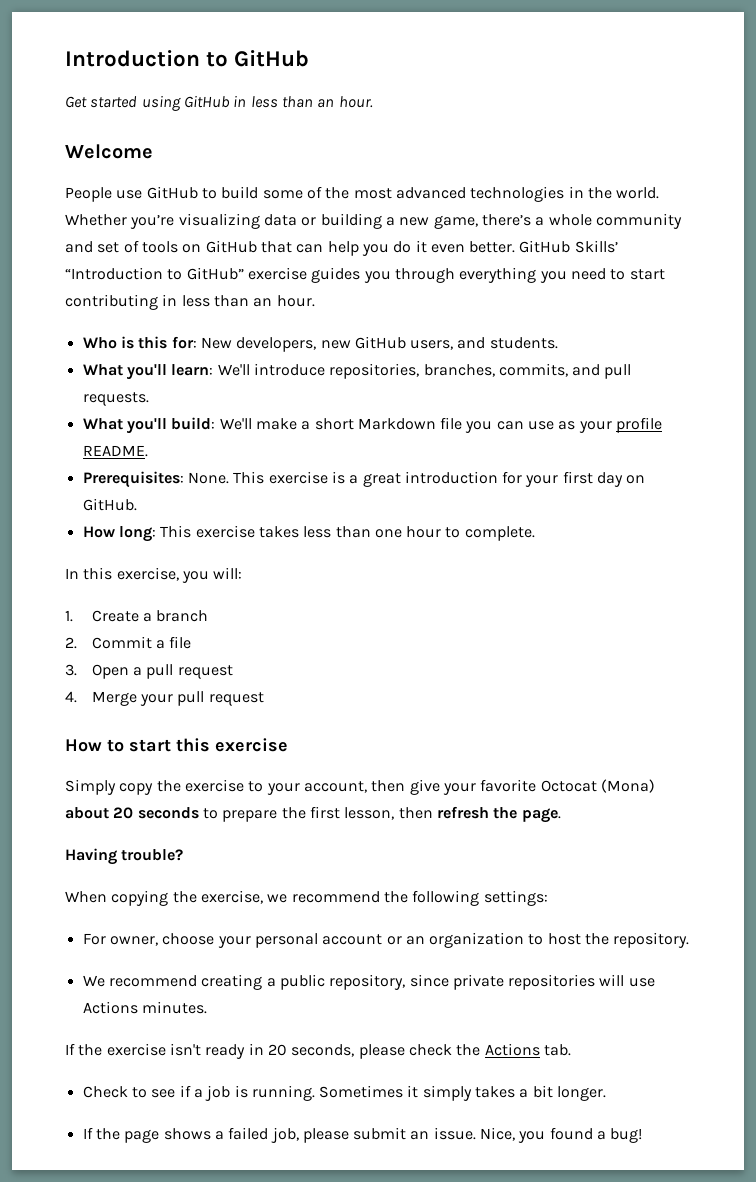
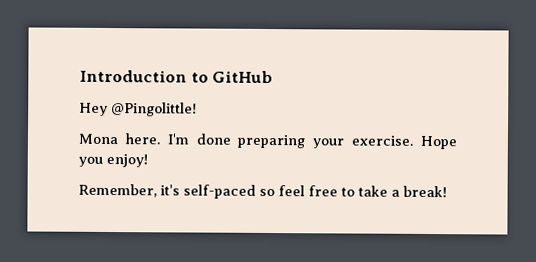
- Get started using GitHub in less than an hour.
- Welcome
- People use GitHub to build some of the most advanced technologies in the world. Whether you’re visualizing data or building a new game, there’s a whole community and set of tools on GitHub that can help you do it even better. GitHub Skills’ “Introduction to GitHub” exercise guides you through everything you need to start contributing in less than an hour.
- Who is this for: New developers, new GitHub users, and students.
- What you'll learn: We'll introduce repositories, branches, commits, and pull requests.
- What you'll build: We'll make a short Markdown file you can use as your profile README.
- Prerequisites: None. This exercise is a great introduction for your first day on GitHub.
- How long: This exercise takes less than one hour to complete.
- In this exercise, you will:
- 1. Create a branch
- 2. Commit a file
- 3. Open a pull request
- 4. Merge your pull request
- How to start this exercise
- Simply copy the exercise to your account, then give your favorite Octocat (Mona) about 20 seconds to prepare the first lesson, then refresh the page.
- Having trouble?
- When copying the exercise, we recommend the following settings:
- For owner, choose your personal account or an organization to host the repository.
- We recommend creating a public repository, since private repositories will use Actions minutes.
- If the exercise isn't ready in 20 seconds, please check the Actions tab.
- Check to see if a job is running. Sometimes it simply takes a bit longer.
- If the page shows a failed job, please submit an issue. Nice, you found a bug!
+ Hey @Pingolittle!
+ Mona here. I'm done preparing your exercise. Hope you enjoy!
+ Remember, it's self-paced so feel free to take a break!

